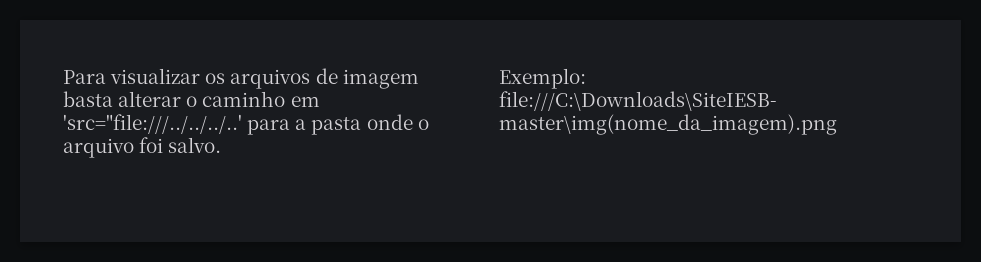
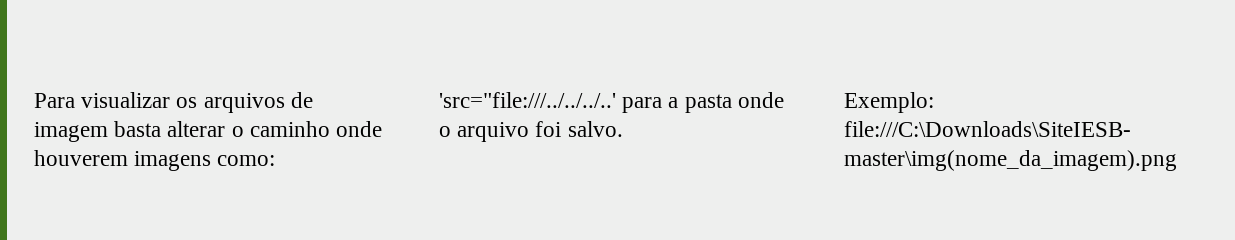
- Para visualizar os arquivos de imagem basta alterar o caminho em 'src="file:///../../../..' para a pasta onde o arquivo foi salvo.
+ Para visualizar os arquivos de imagem basta alterar o caminho onde houverem imagens como: 'src="file:///../../../..' para a pasta onde o arquivo foi salvo.

